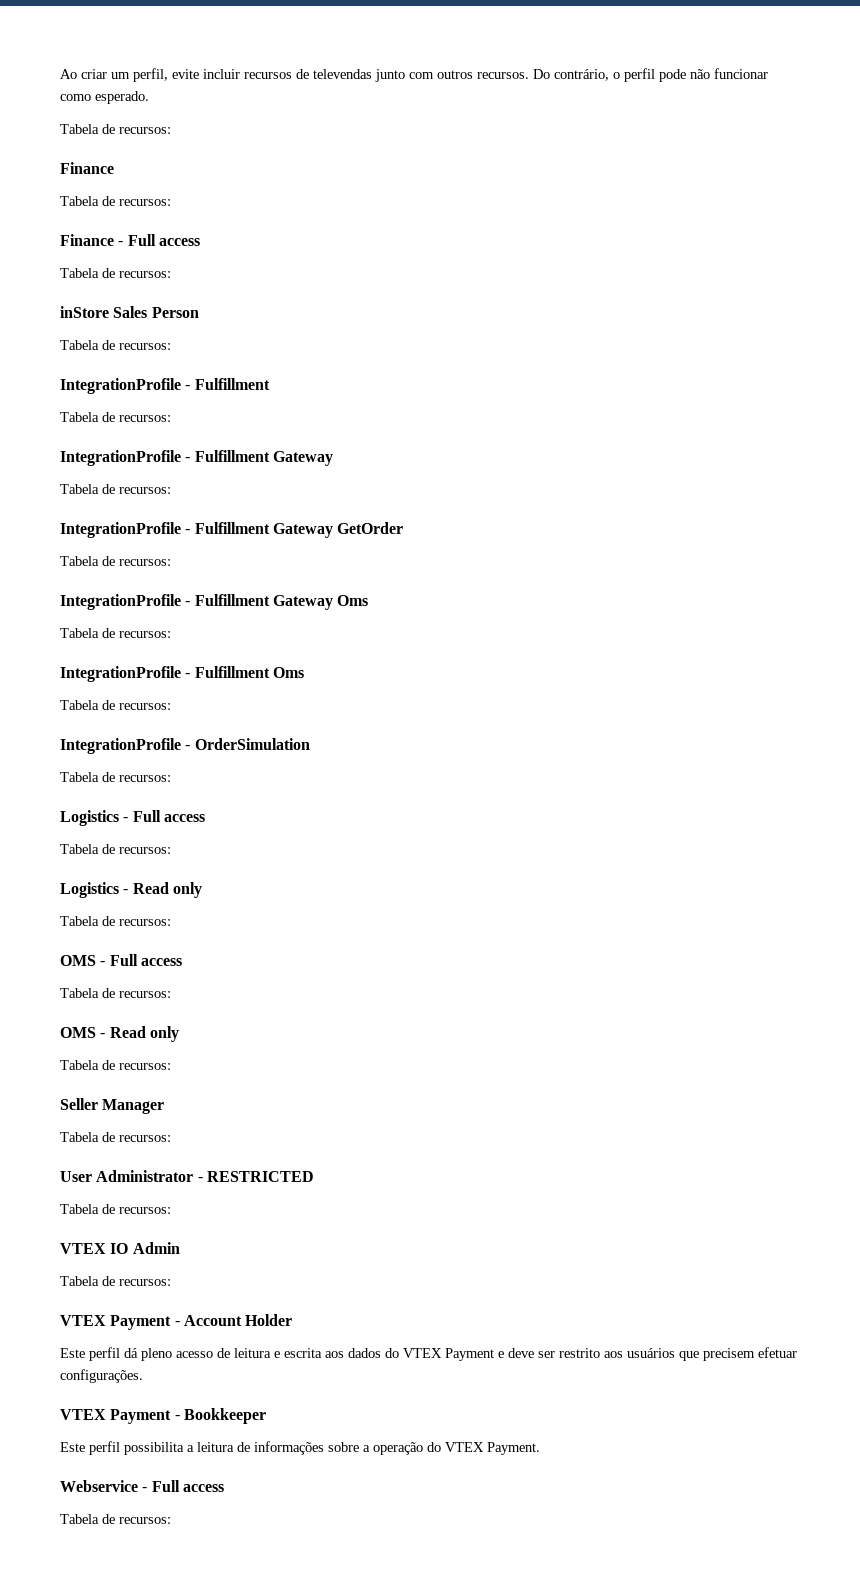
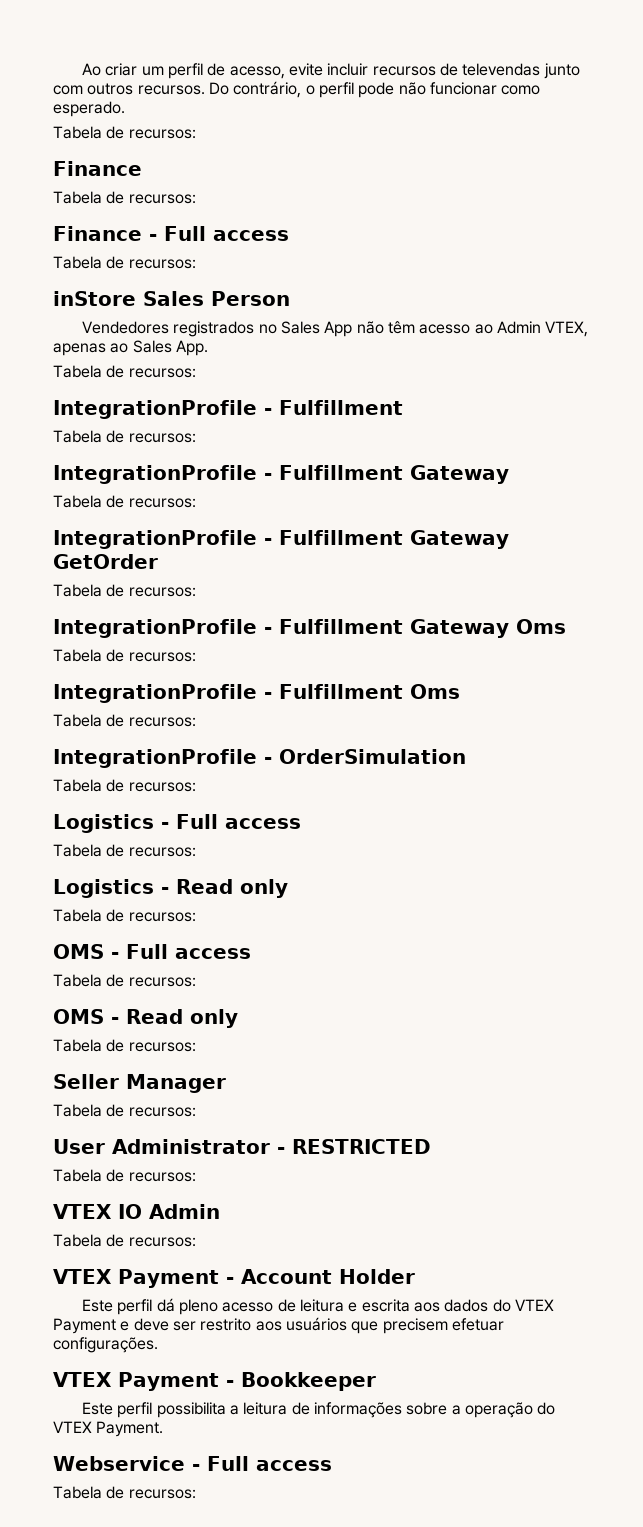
- Ao criar um perfil, evite incluir recursos de televendas junto com outros recursos.
+ Ao criar um perfil de acesso, evite incluir recursos de televendas junto com outros recursos.
+ Vendedores registrados no Sales App não têm acesso ao Admin VTEX, apenas ao Sales App.

